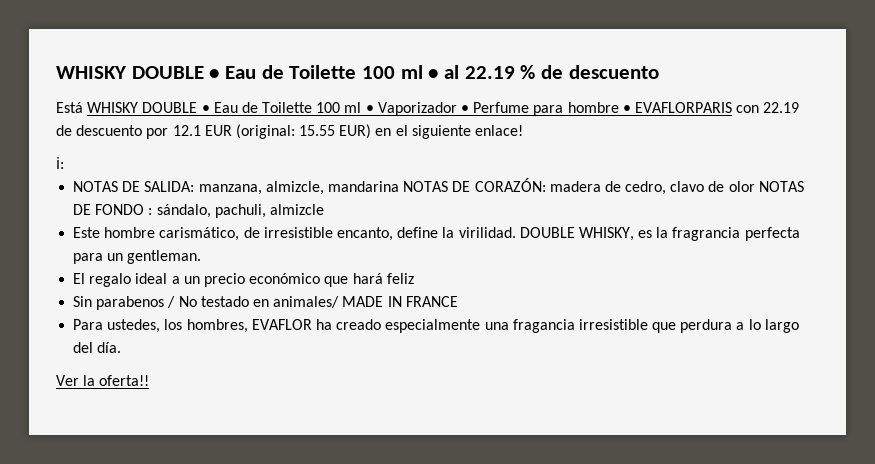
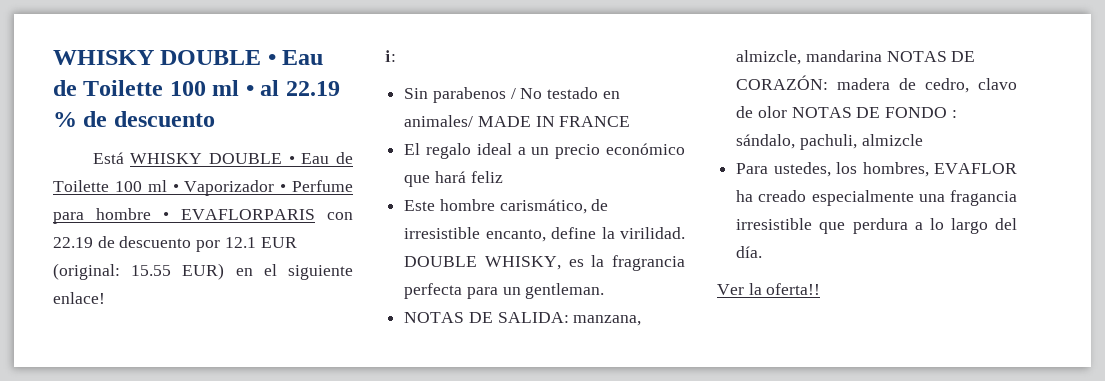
+ Sin parabenos / No testado en animales/ MADE IN FRANCE
+ El regalo ideal a un precio económico que hará feliz
+ Este hombre carismático, de irresistible encanto, define la virilidad. DOUBLE WHISKY, es la fragrancia perfecta para un gentleman.
- Este hombre carismático, de irresistible encanto, define la virilidad. DOUBLE WHISKY, es la fragrancia perfecta para un gentleman.
- El regalo ideal a un precio económico que hará feliz
- Sin parabenos / No testado en animales/ MADE IN FRANCE

